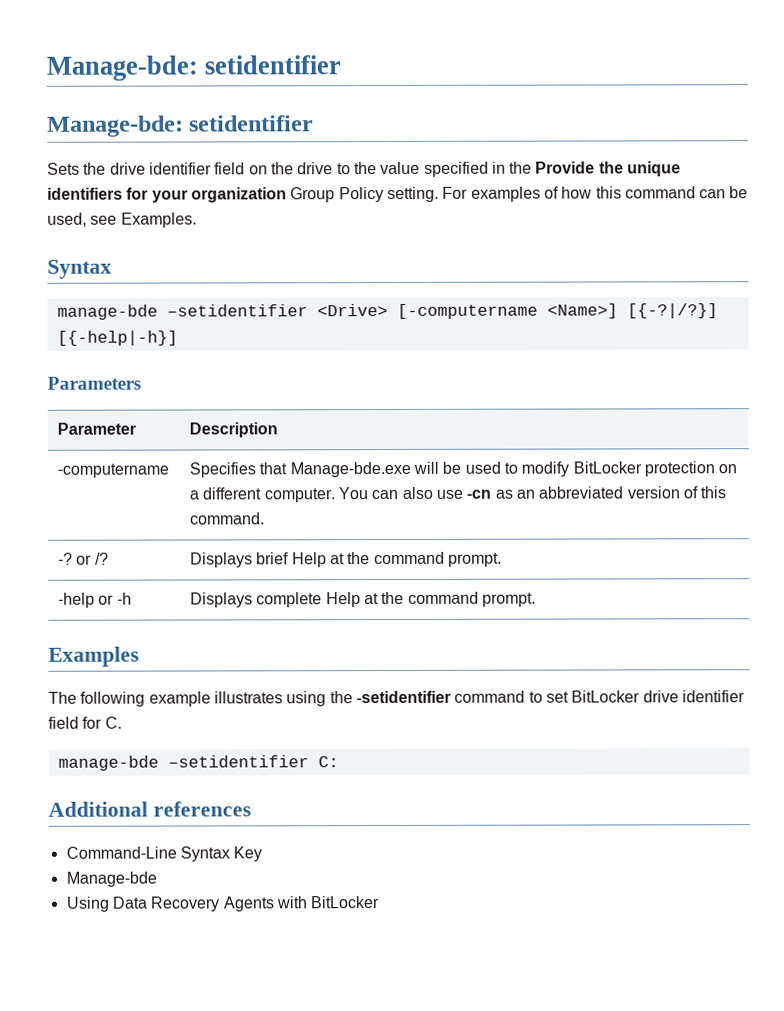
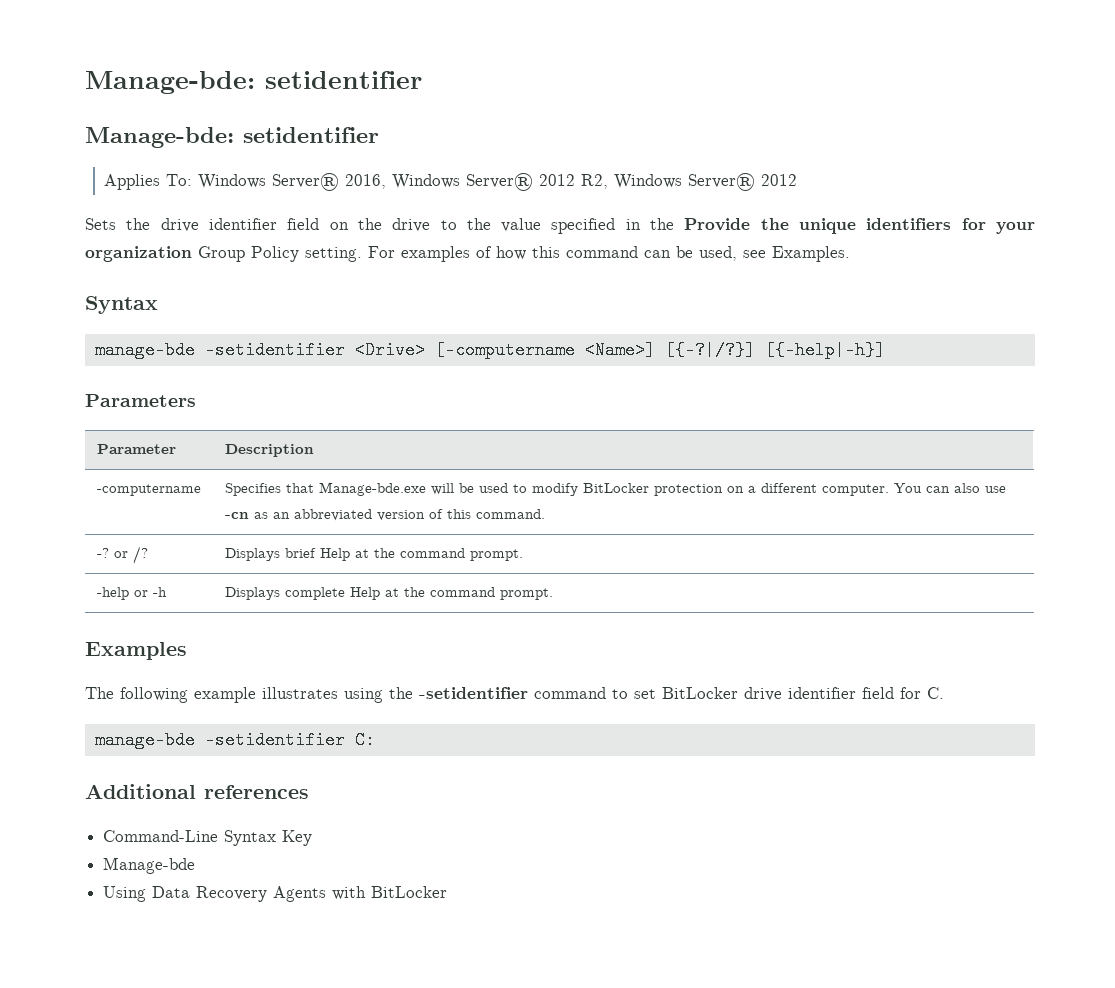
+ Applies To: Windows Server® 2016, Windows Server® 2012 R2, Windows Server® 2012

